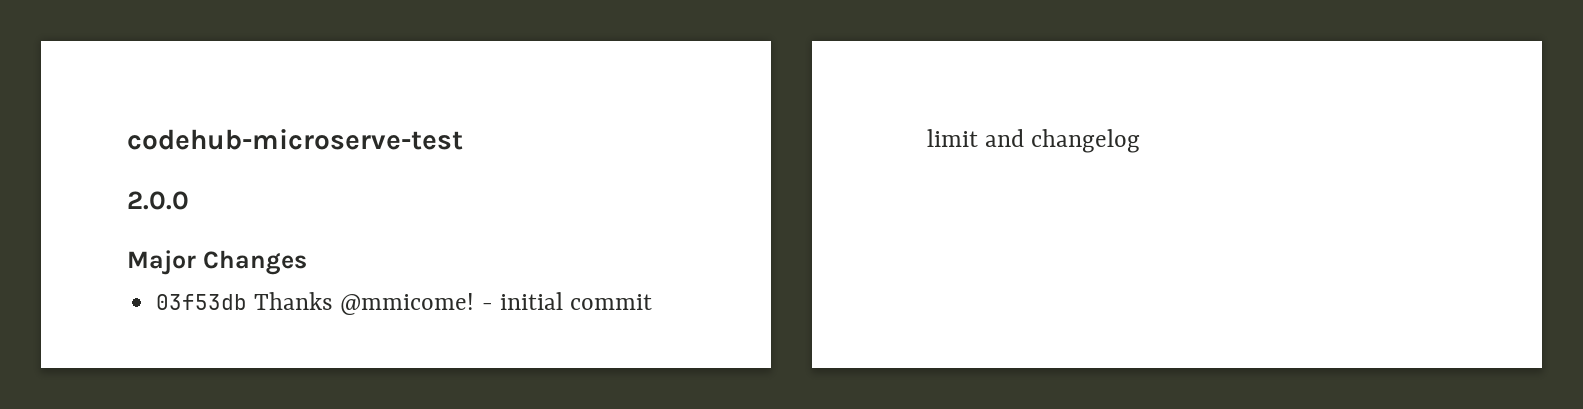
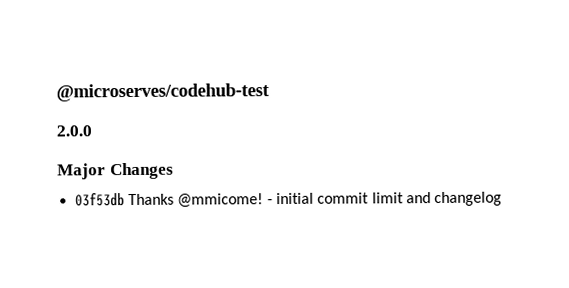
- codehub-microserve-test
+ @microserves/codehub-test

